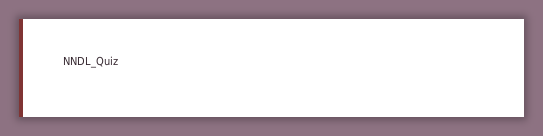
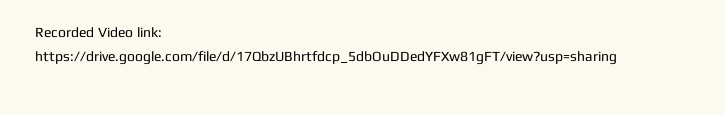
- NNDL_Quiz
+ Recorded Video link: https://drive.google.com/file/d/17QbzUBhrtfdcp_5dbOuDDedYFXw81gFT/view?usp=sharing

